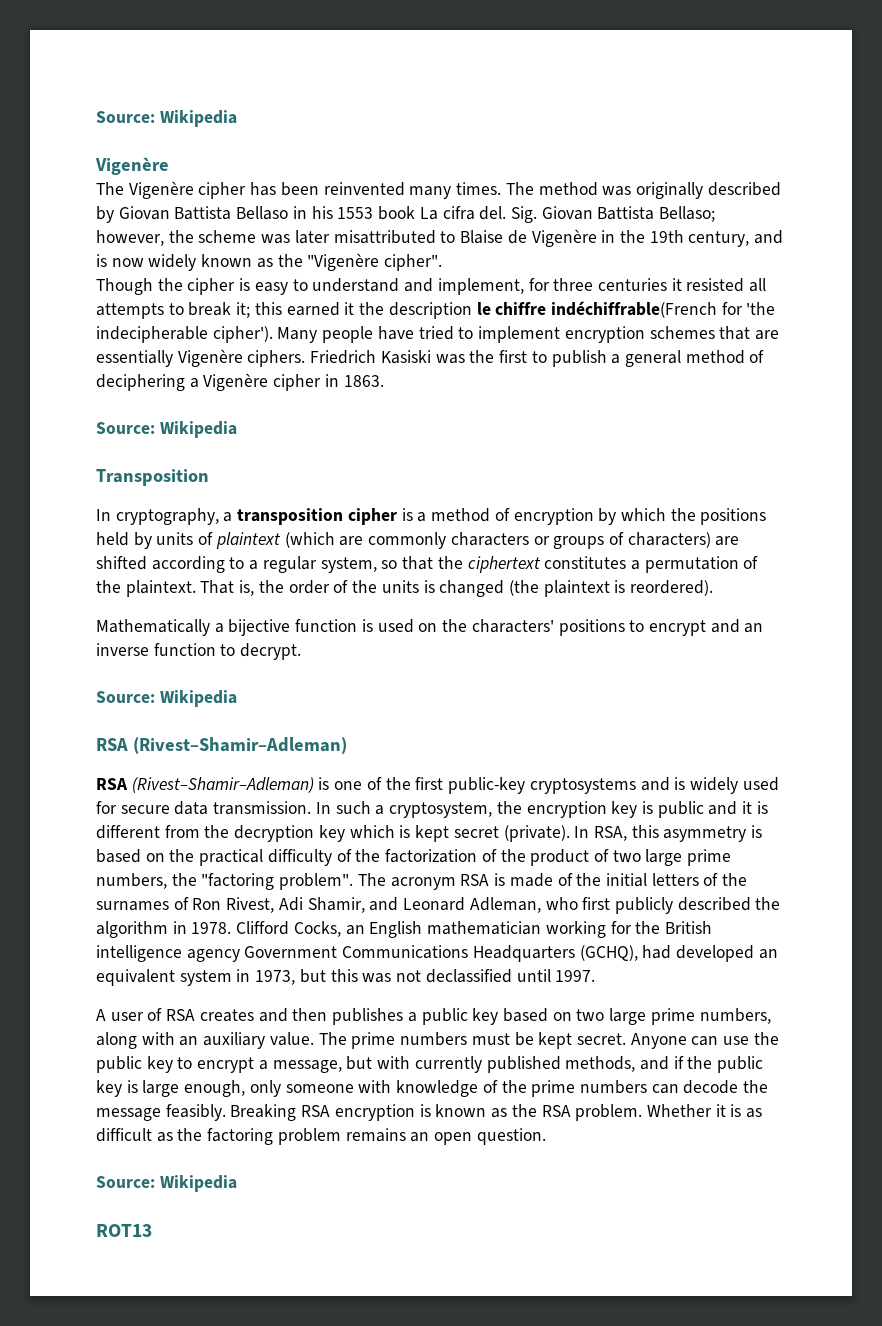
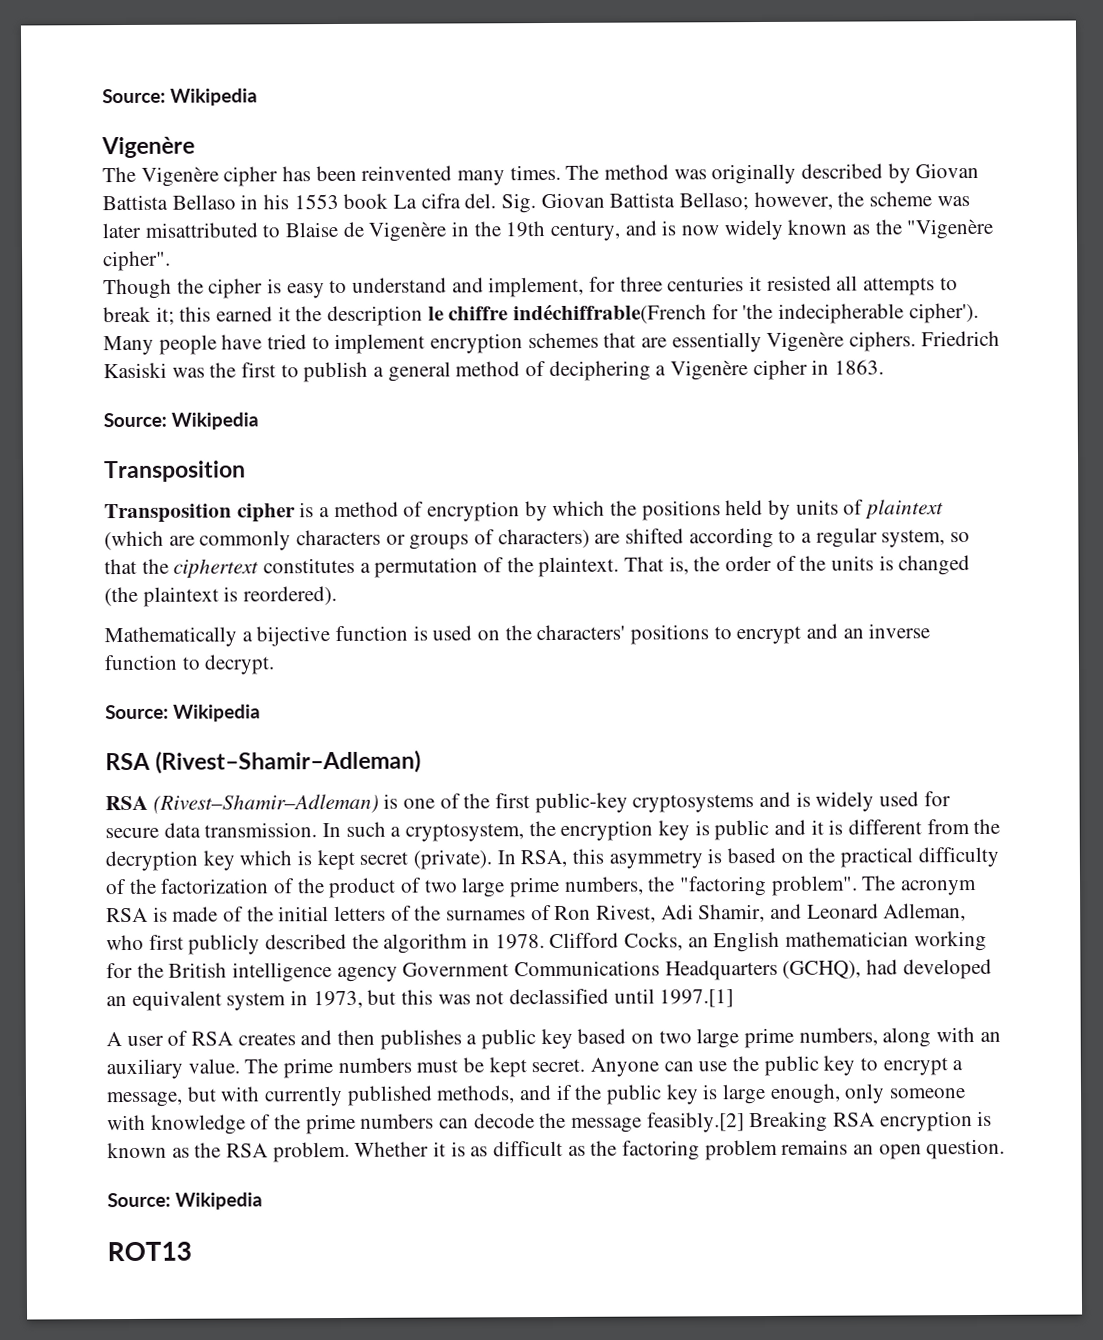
- In cryptography, a transposition cipher is a method of encryption by which the positions held by units of plaintext (which are commonly characters or groups of characters) are shifted according to a regular system, so that the ciphertext constitutes a permutation of the plaintext.
+ Transposition cipher is a method of encryption by which the positions held by units of plaintext (which are commonly characters or groups of characters) are shifted according to a regular system, so that the ciphertext constitutes a permutation of the plaintext.
- Clifford Cocks, an English mathematician working for the British intelligence agency Government Communications Headquarters (GCHQ), had developed an equivalent system in 1973, but this was not declassified until 1997.
+ Clifford Cocks, an English mathematician working for the British intelligence agency Government Communications Headquarters (GCHQ), had developed an equivalent system in 1973, but this was not declassified until 1997.[1]
- Anyone can use the public key to encrypt a message, but with currently published methods, and if the public key is large enough, only someone with knowledge of the prime numbers can decode the message feasibly. Breaking RSA encryption is known as the RSA problem.
+ Anyone can use the public key to encrypt a message, but with currently published methods, and if the public key is large enough, only someone with knowledge of the prime numbers can decode the message feasibly.[2] Breaking RSA encryption is known as the RSA problem.

